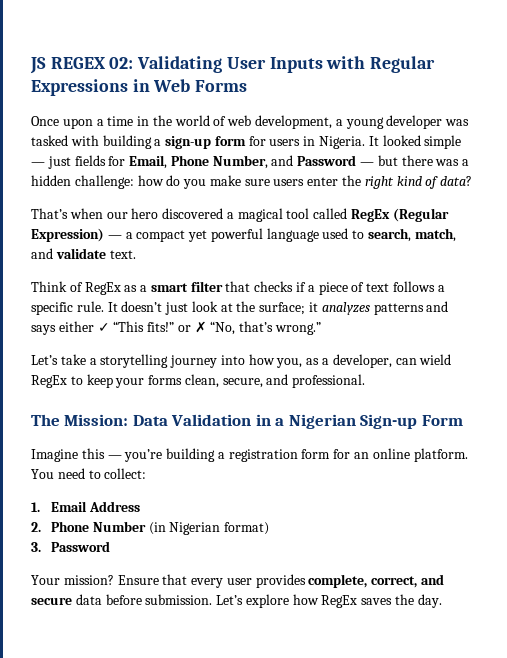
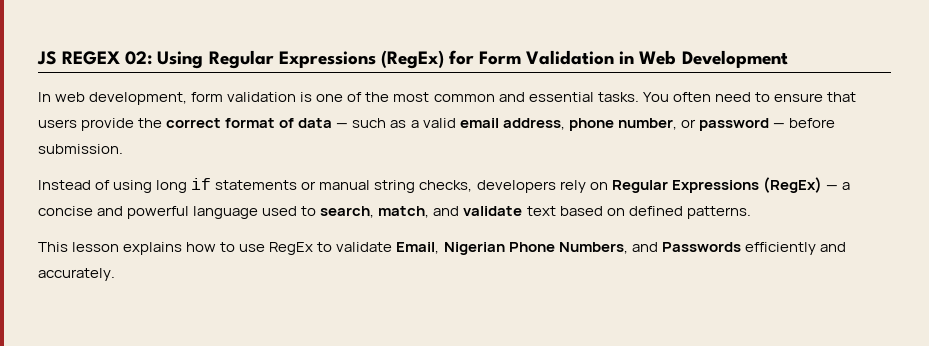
- JS REGEX 02: Validating User Inputs with Regular Expressions in Web Forms
- Once upon a time in the world of web development, a young developer was tasked with building a sign-up form for users in Nigeria. It looked simple — just fields for Email, Phone Number, and Password — but there was a hidden challenge: how do you make sure users enter the right kind of data?
- That’s when our hero discovered a magical tool called RegEx (Regular Expression) — a compact yet powerful language used to search, match, and validate text.
- Think of RegEx as a smart filter that checks if a piece of text follows a specific rule. It doesn’t just look at the surface; it analyzes patterns and says either ✓ “This fits!” or ✗ “No, that’s wrong.”
- Let’s take a storytelling journey into how you, as a developer, can wield RegEx to keep your forms clean, secure, and professional.
- The Mission: Data Validation in a Nigerian Sign-up Form
- Imagine this — you’re building a registration form for an online platform. You need to collect:
- 1. Email Address
- 2. Phone Number (in Nigerian format)
- 3. Password
- Your mission? Ensure that every user provides complete, correct, and secure data before submission. Let’s explore how RegEx saves the day.
+ JS REGEX 02: Using Regular Expressions (RegEx) for Form Validation in Web Development
+ In web development, form validation is one of the most common and essential tasks. You often need to ensure that users provide the correct format of data — such as a valid email address, phone number, or password — before submission.
+ Instead of using long if statements or manual string checks, developers rely on Regular Expressions (RegEx) — a concise and powerful language used to search, match, and validate text based on defined patterns.
+ This lesson explains how to use RegEx to validate Email, Nigerian Phone Numbers, and Passwords efficiently and accurately.

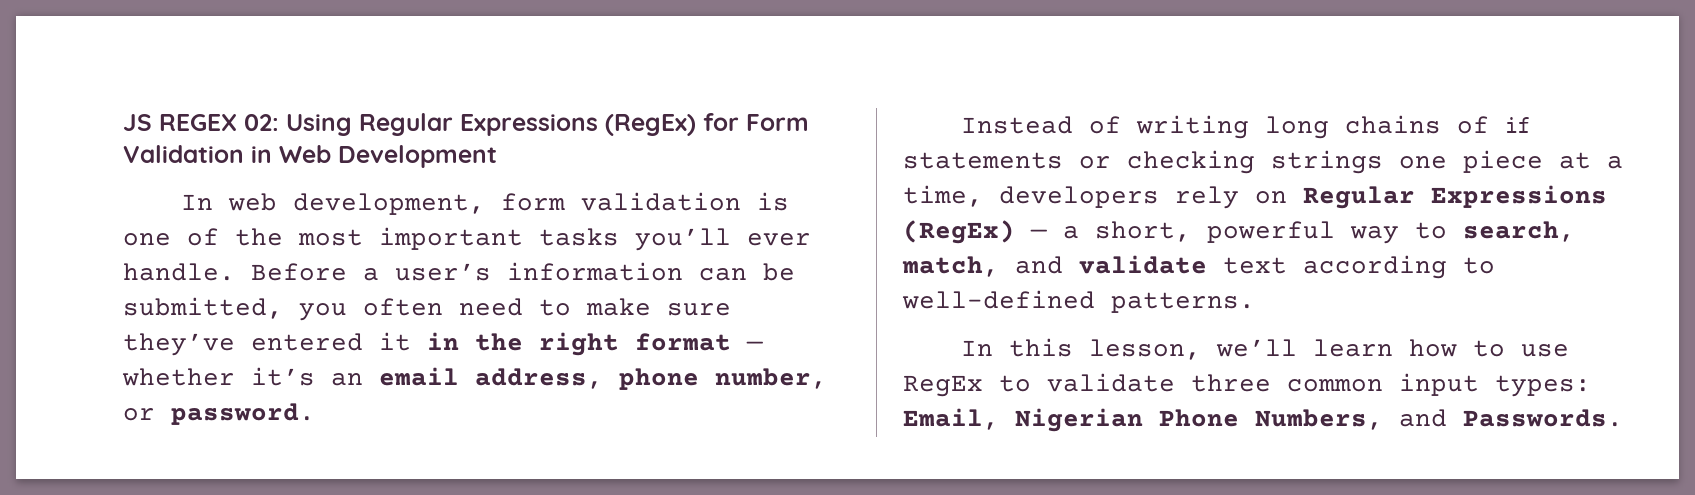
- In web development, form validation is one of the most common and essential tasks. You often need to ensure that users provide the correct format of data — such as a valid email address, phone number, or password — before submission.
- Instead of using long if statements or manual string checks, developers rely on Regular Expressions (RegEx) — a concise and powerful language used to search, match, and validate text based on defined patterns.
- This lesson explains how to use RegEx to validate Email, Nigerian Phone Numbers, and Passwords efficiently and accurately.
+ In web development, form validation is one of the most important tasks you’ll ever handle. Before a user’s information can be submitted, you often need to make sure they’ve entered it in the right format — whether it’s an email address, phone number, or password.
+ Instead of writing long chains of if statements or checking strings one piece at a time, developers rely on Regular Expressions (RegEx) — a short, powerful way to search, match, and validate text according to well-defined patterns.
+ In this lesson, we’ll learn how to use RegEx to validate three common input types: Email, Nigerian Phone Numbers, and Passwords.

